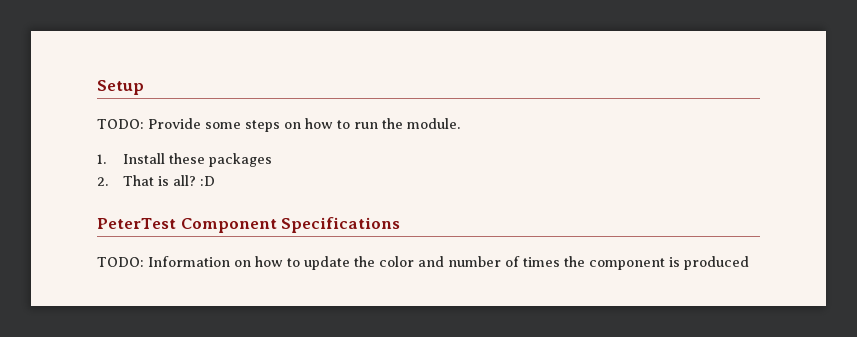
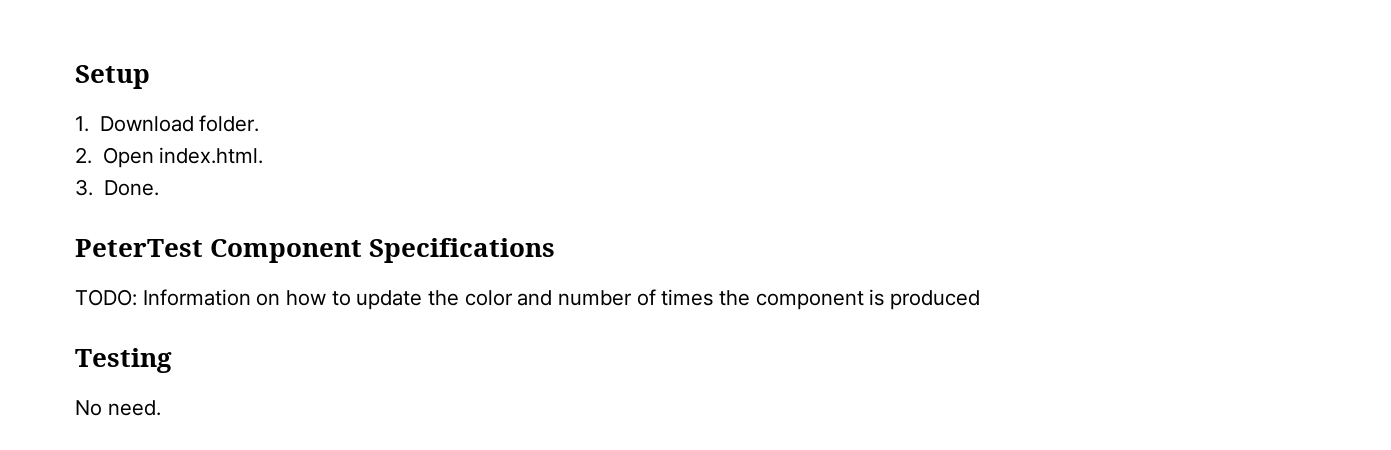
- TODO: Provide some steps on how to run the module.
- 1. Install these packages
- 2. That is all? :D
+ 1. Download folder.
+ 2. Open index.html.
+ 3. Done.
+ Testing
+ No need.

